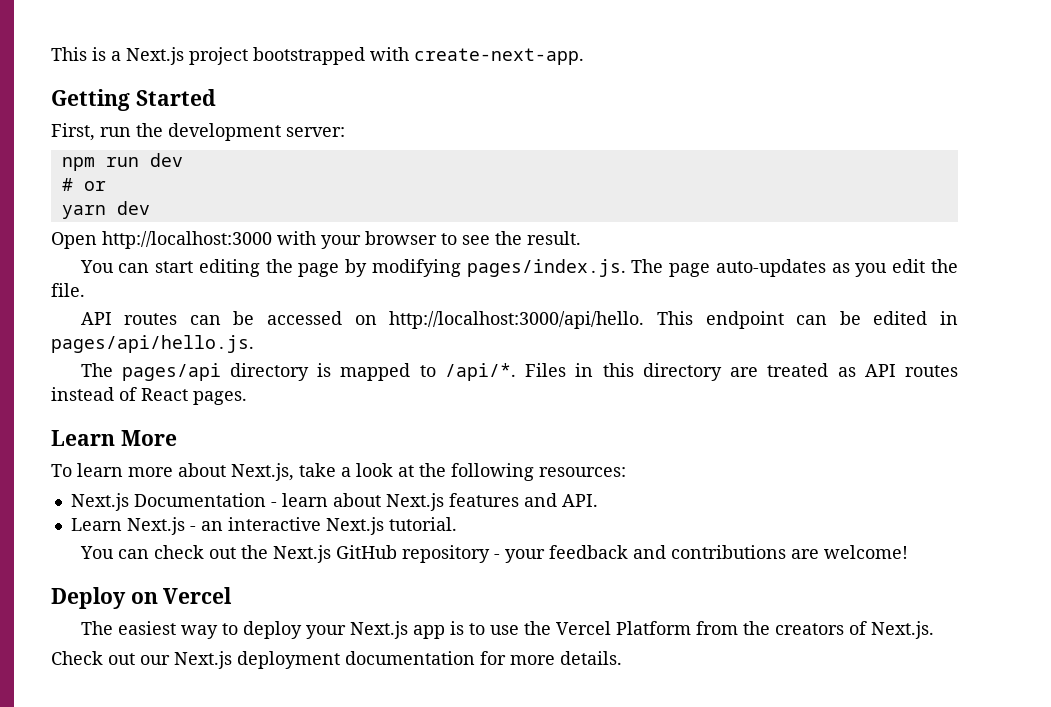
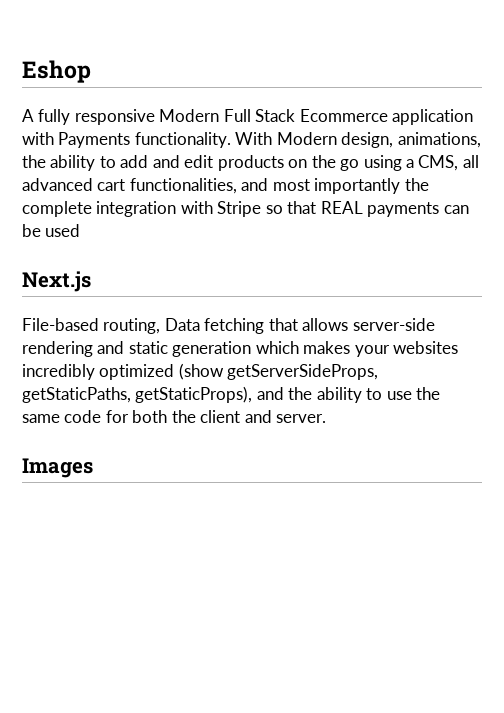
- This is a Next.js project bootstrapped with create-next-app.
- Getting Started
- First, run the development server:
- npm run dev
- # or
- yarn dev
- Open http://localhost:3000 with your browser to see the result.
- You can start editing the page by modifying pages/index.js. The page auto-updates as you edit the file.
- API routes can be accessed on http://localhost:3000/api/hello. This endpoint can be edited in pages/api/hello.js.
- The pages/api directory is mapped to /api/*. Files in this directory are treated as API routes instead of React pages.
- Learn More
- To learn more about Next.js, take a look at the following resources:
- Next.js Documentation - learn about Next.js features and API.
- Learn Next.js - an interactive Next.js tutorial.
- You can check out the Next.js GitHub repository - your feedback and contributions are welcome!
- Deploy on Vercel
- The easiest way to deploy your Next.js app is to use the Vercel Platform from the creators of Next.js.
- Check out our Next.js deployment documentation for more details.
+ Eshop
+ A fully responsive Modern Full Stack Ecommerce application with Payments functionality. With Modern design, animations, the ability to add and edit products on the go using a CMS, all advanced cart functionalities, and most importantly the complete integration with Stripe so that REAL payments can be used
+ Next.js
+ File-based routing, Data fetching that allows server-side rendering and static generation which makes your websites incredibly optimized (show getServerSideProps, getStaticPaths, getStaticProps), and the ability to use the same code for both the client and server.
+ Images

